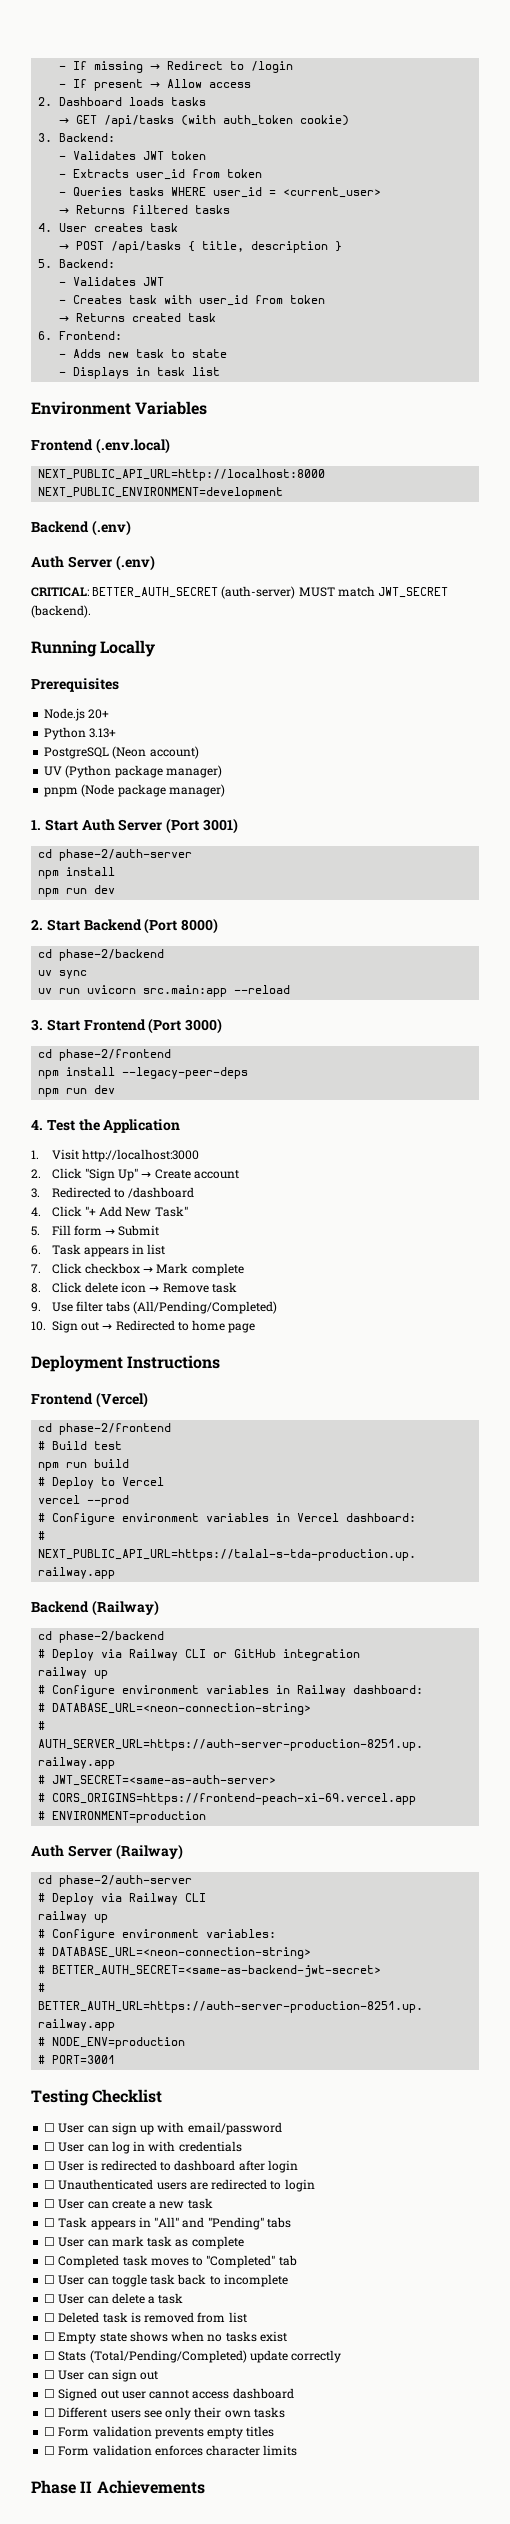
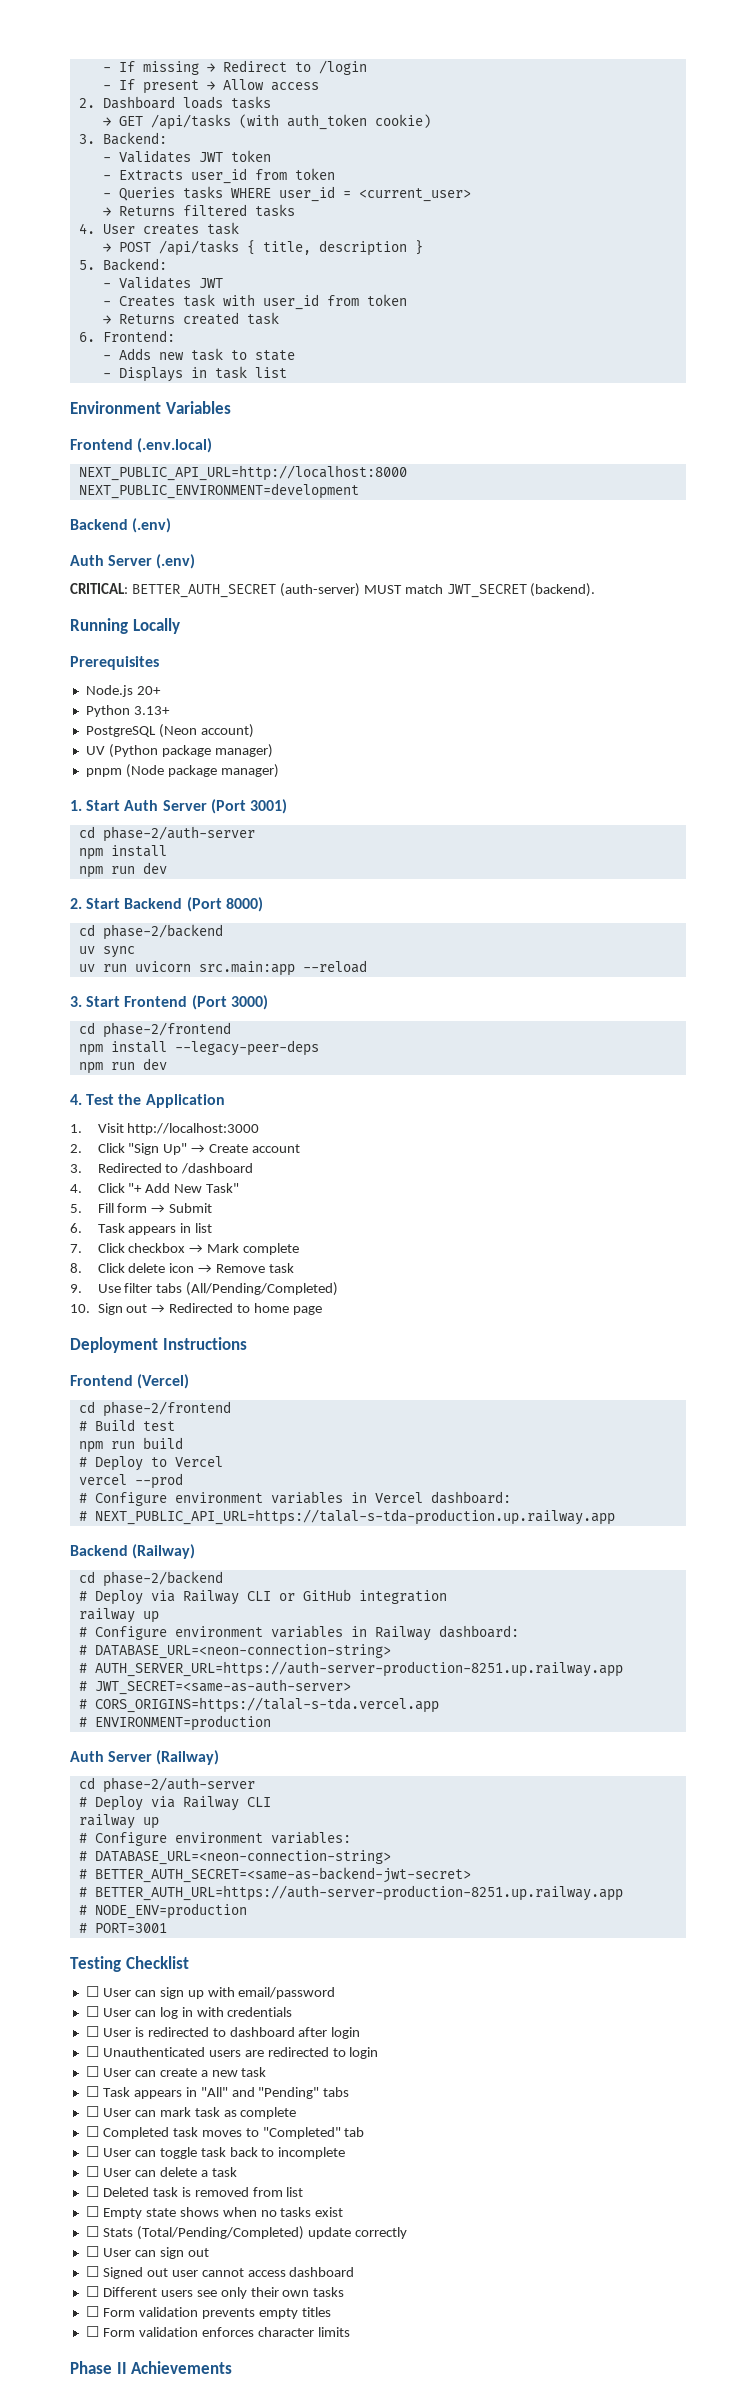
- # CORS_ORIGINS=https://frontend-peach-xi-69.vercel.app
+ # CORS_ORIGINS=https://talal-s-tda.vercel.app

